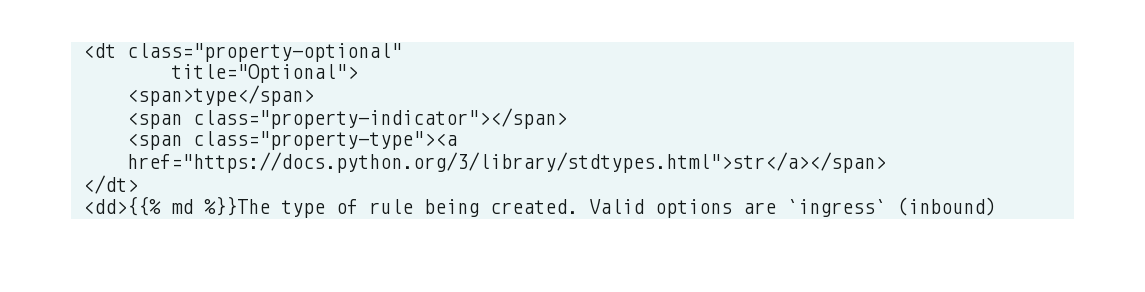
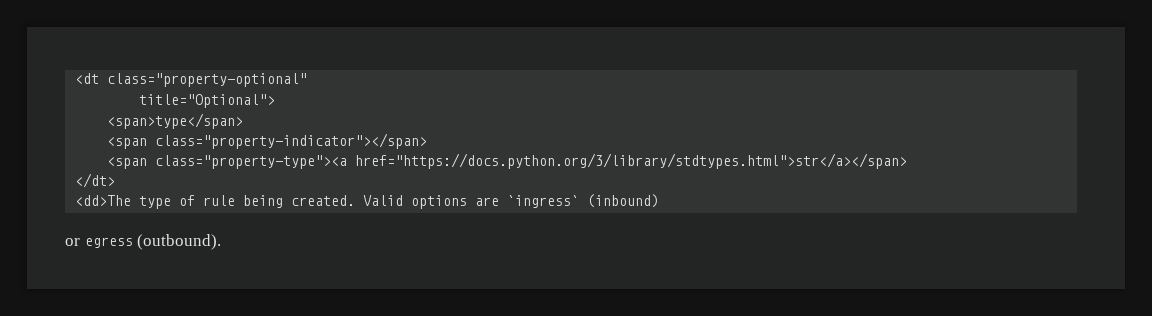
- <dd>{{% md %}}The type of rule being created.
+ <dd>The type of rule being created.
+ or egress (outbound).

